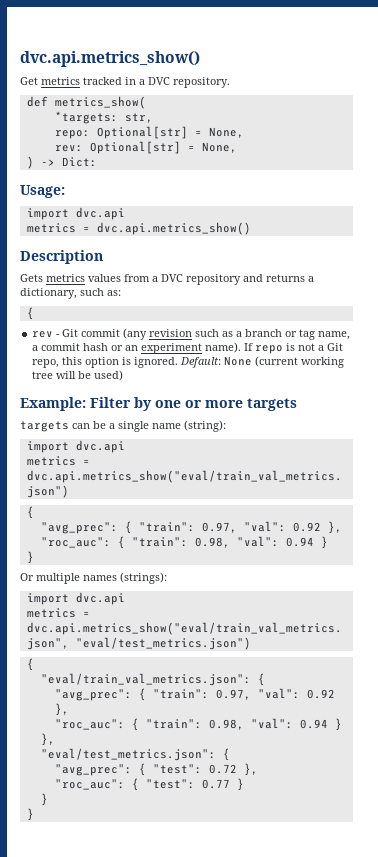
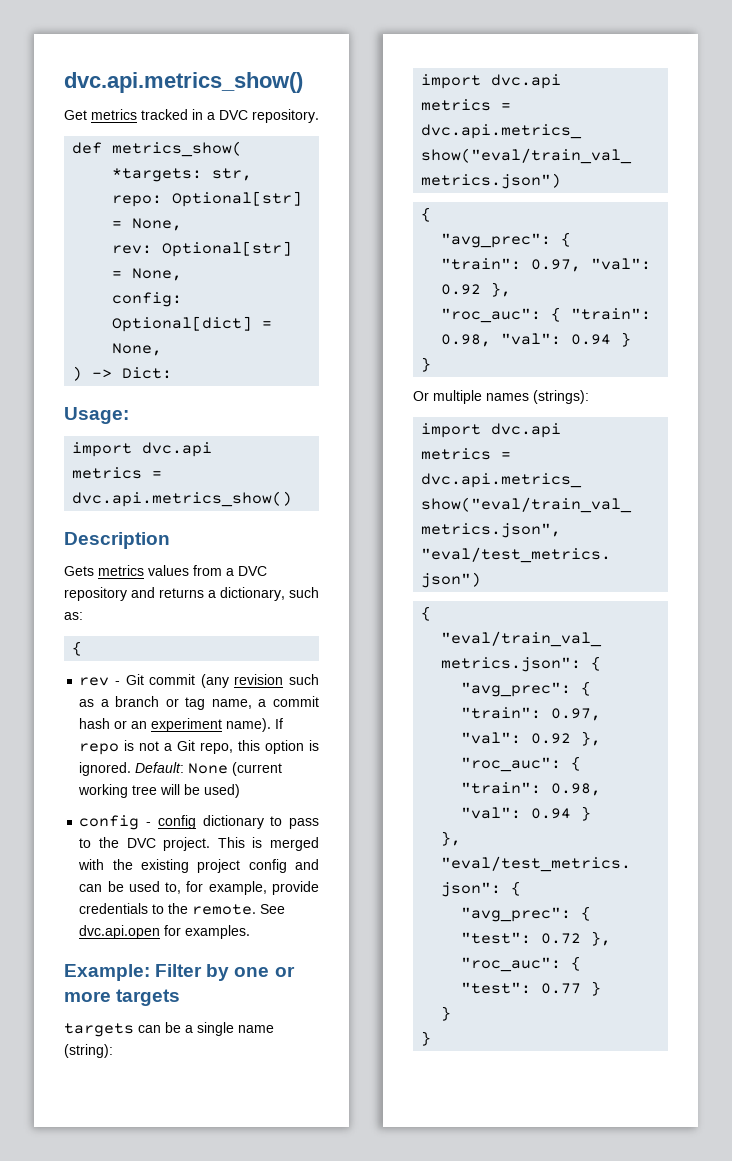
+ config: Optional[dict] = None,
+ config - config dictionary to pass to the DVC project. This is merged with the existing project config and can be used to, for example, provide credentials to the remote. See dvc.api.open for examples.

